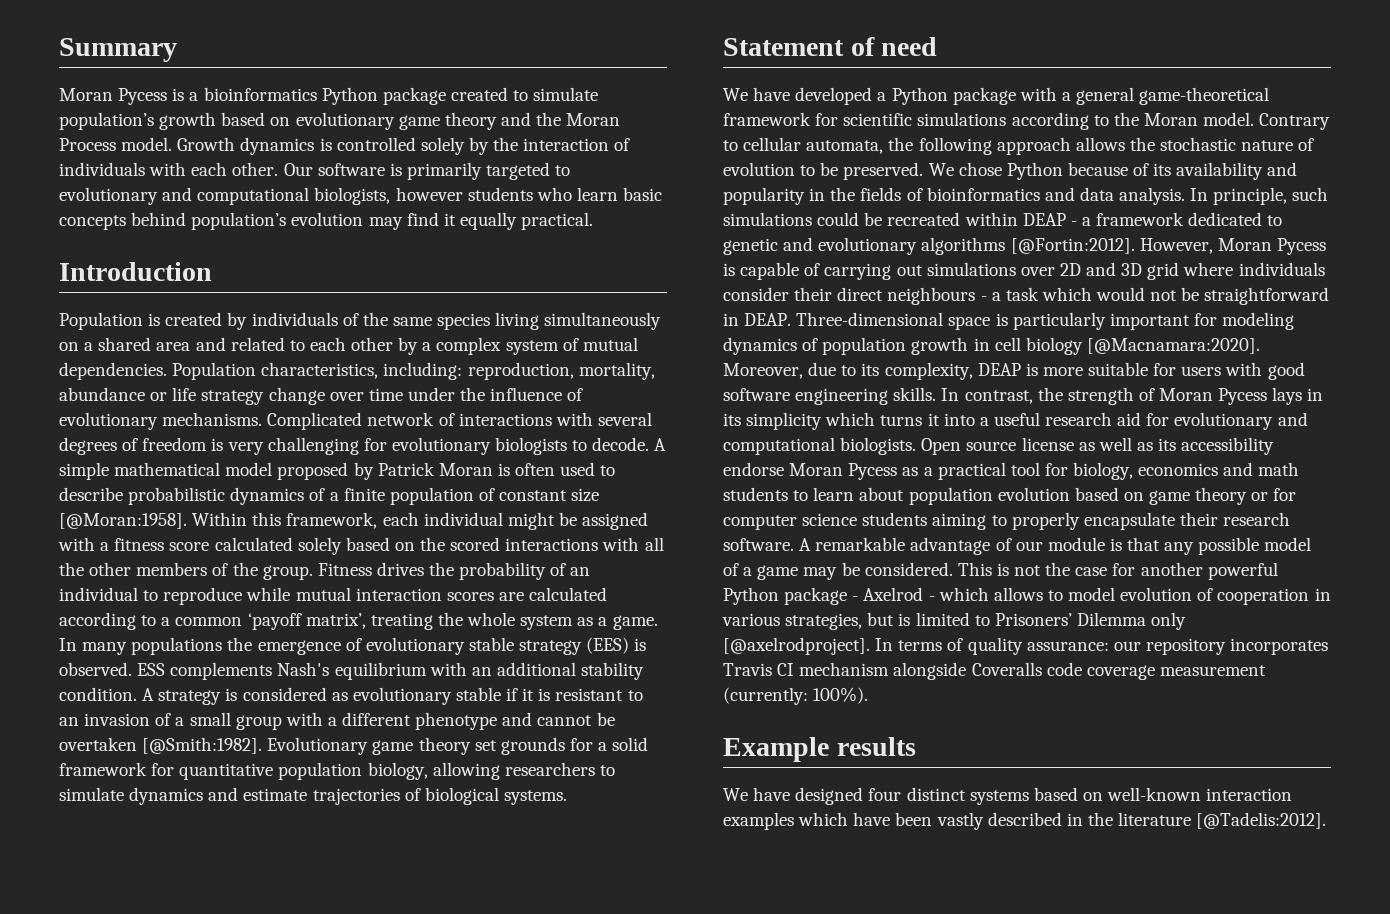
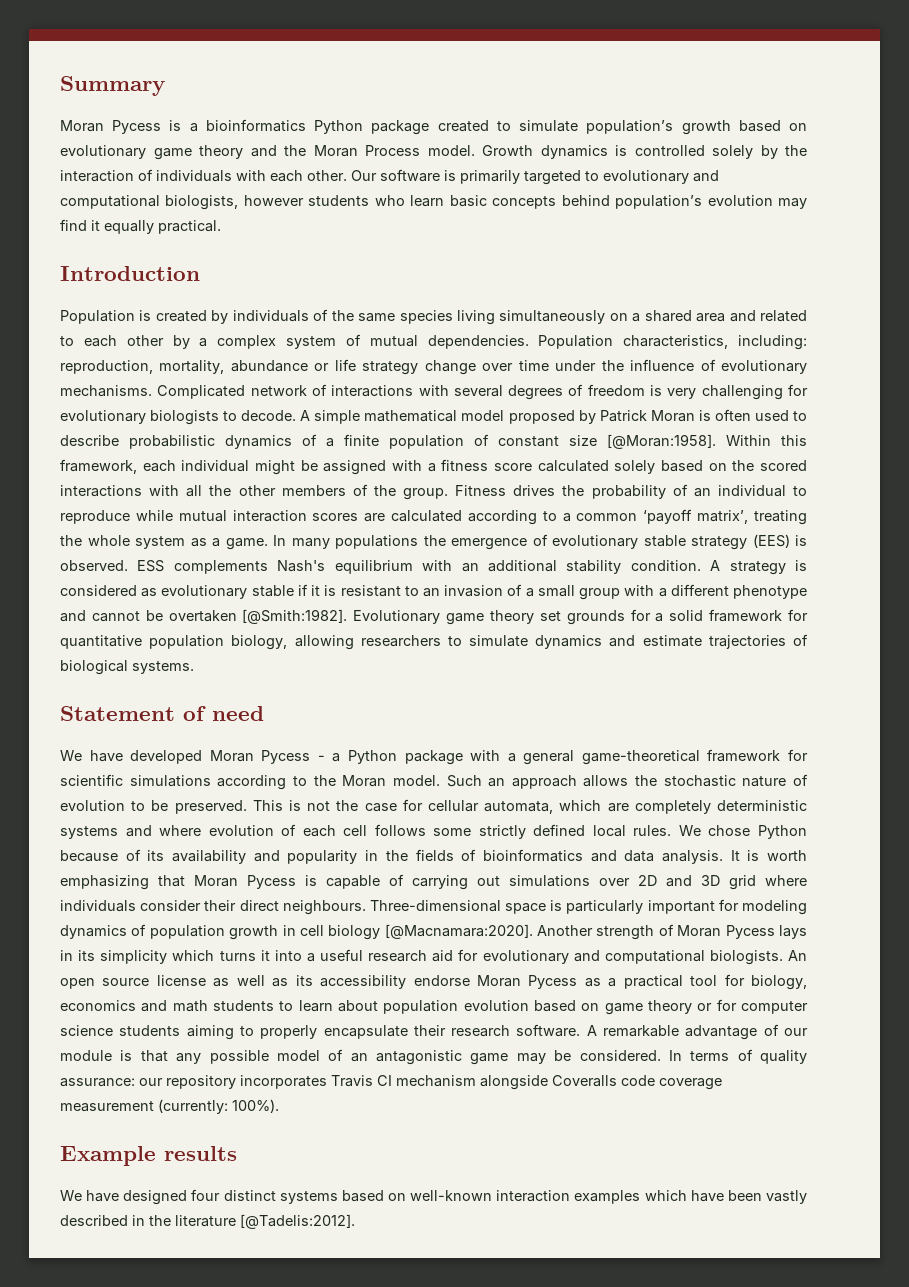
- We have developed a Python package with a general game-theoretical framework for scientific simulations according to the Moran model.
+ We have developed Moran Pycess - a Python package with a general game-theoretical framework for scientific simulations according to the Moran model.
- Contrary to cellular automata, the following approach allows the stochastic nature of evolution to be preserved.
+ Such an approach allows the stochastic nature of evolution to be preserved.
+ This is not the case for cellular automata, which are completely deterministic systems and where evolution of each cell follows some strictly defined local rules.
- In principle, such simulations could be recreated within DEAP - a framework dedicated to genetic and evolutionary algorithms [@Fortin:2012]. However, Moran Pycess is capable of carrying out simulations over 2D and 3D grid where individuals consider their direct neighbours - a task which would not be straightforward in DEAP.
+ It is worth emphasizing that Moran Pycess is capable of carrying out simulations over 2D and 3D grid where individuals consider their direct neighbours.
- Moreover, due to its complexity, DEAP is more suitable for users with good software engineering skills. In contrast, the strength of Moran Pycess lays in its simplicity which turns it into a useful research aid for evolutionary and computational biologists.
+ Another strength of Moran Pycess lays in its simplicity which turns it into a useful research aid for evolutionary and computational biologists.
- Open source license as well as its accessibility endorse Moran Pycess as a practical tool for biology, economics and math students to learn about population evolution based on game theory or for computer science students aiming to properly encapsulate their research software.
+ An open source license as well as its accessibility endorse Moran Pycess as a practical tool for biology, economics and math students to learn about population evolution based on game theory or for computer science students aiming to properly encapsulate their research software.
- A remarkable advantage of our module is that any possible model of a game may be considered.
+ A remarkable advantage of our module is that any possible model of an antagonistic game may be considered.
- This is not the case for another powerful Python package - Axelrod - which allows to model evolution of cooperation in various strategies, but is limited to Prisoners’ Dilemma only [@axelrodproject].

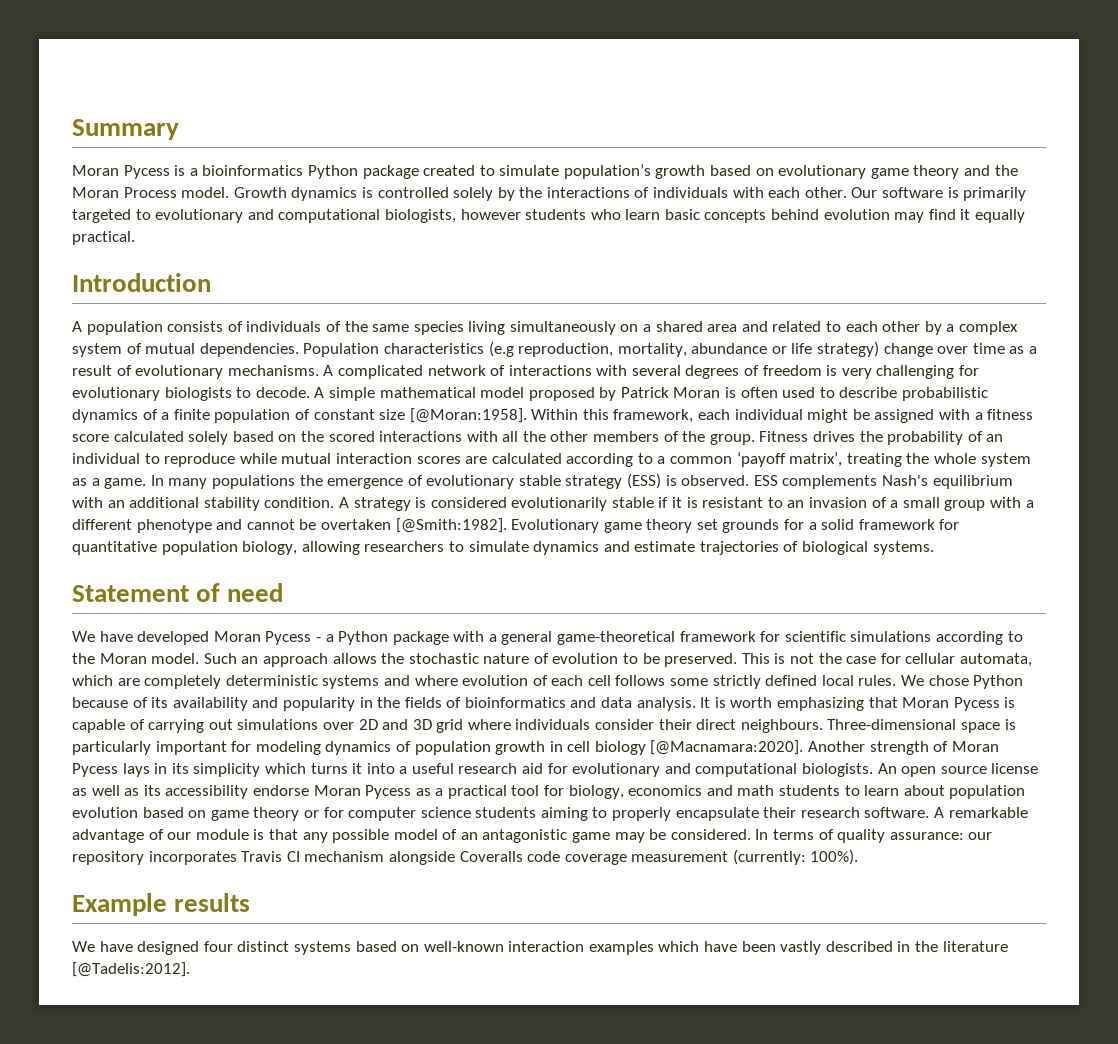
- Growth dynamics is controlled solely by the interaction of individuals with each other.
+ Growth dynamics is controlled solely by the interactions of individuals with each other.
- Our software is primarily targeted to evolutionary and computational biologists, however students who learn basic concepts behind population’s evolution may find it equally practical.
+ Our software is primarily targeted to evolutionary and computational biologists, however students who learn basic concepts behind evolution may find it equally practical.
- Population is created by individuals of the same species living simultaneously on a shared area and related to each other by a complex system of mutual dependencies.
+ A population consists of individuals of the same species living simultaneously on a shared area and related to each other by a complex system of mutual dependencies.
- Population characteristics, including: reproduction, mortality, abundance or life strategy change over time under the influence of evolutionary mechanisms.
+ Population characteristics (e.g reproduction, mortality, abundance or life strategy) change over time as a result of evolutionary mechanisms.
- Complicated network of interactions with several degrees of freedom is very challenging for evolutionary biologists to decode.
+ A complicated network of interactions with several degrees of freedom is very challenging for evolutionary biologists to decode.
- In many populations the emergence of evolutionary stable strategy (EES) is observed.
+ In many populations the emergence of evolutionary stable strategy (ESS) is observed.
- A strategy is considered as evolutionary stable if it is resistant to an invasion of a small group with a different phenotype and cannot be overtaken [@Smith:1982].
+ A strategy is considered evolutionarily stable if it is resistant to an invasion of a small group with a different phenotype and cannot be overtaken [@Smith:1982].

